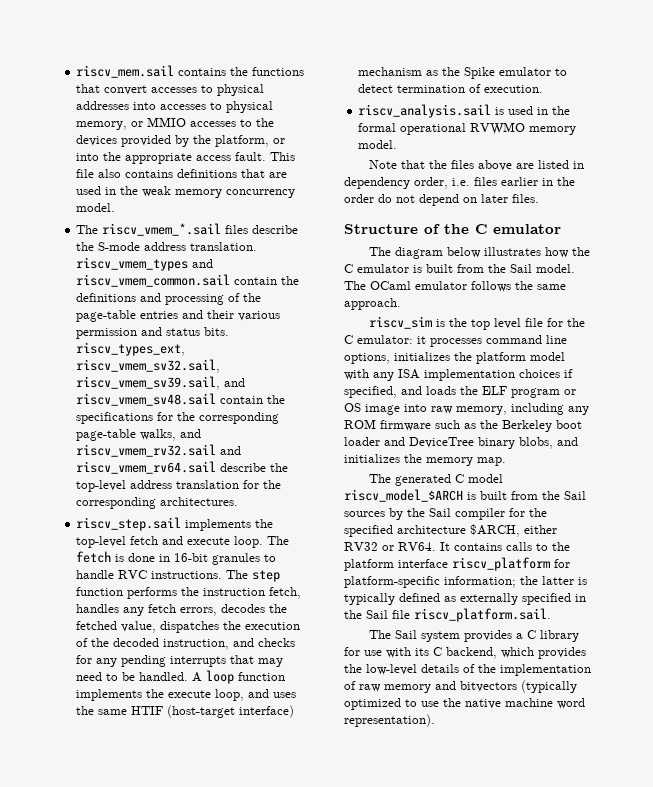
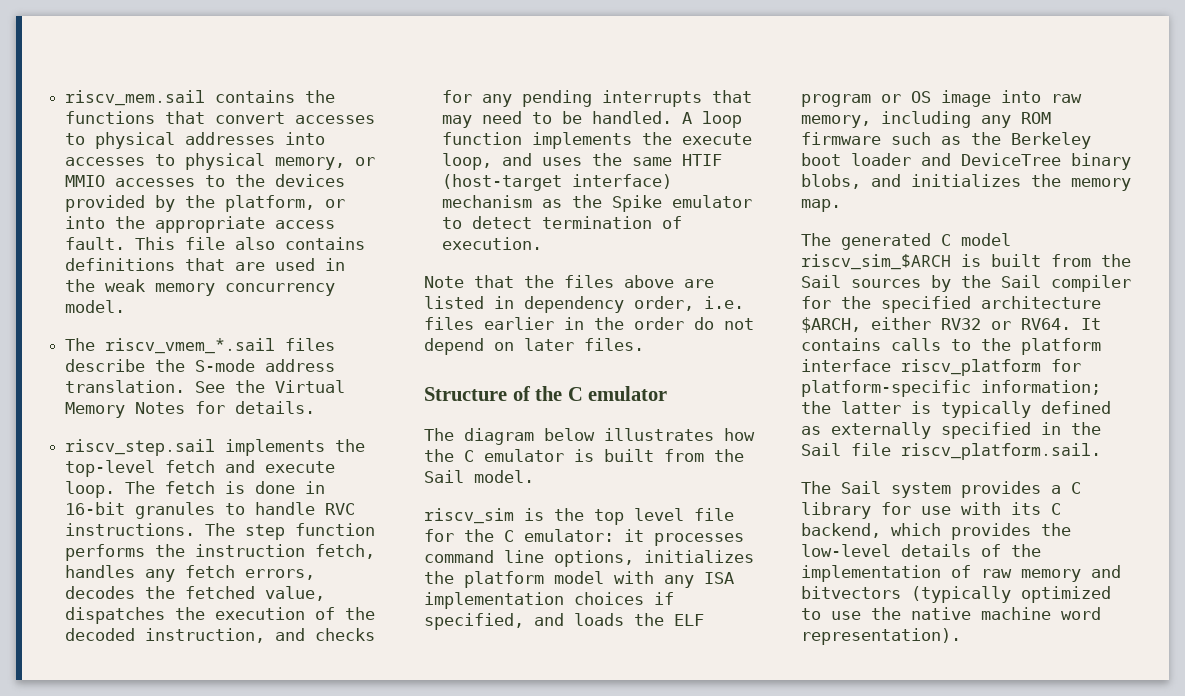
- The riscv_vmem_*.sail files describe the S-mode address translation. riscv_vmem_types and riscv_vmem_common.sail contain the definitions and processing of the page-table entries and their various permission and status bits. riscv_types_ext, riscv_vmem_sv32.sail, riscv_vmem_sv39.sail, and riscv_vmem_sv48.sail contain the specifications for the corresponding page-table walks, and riscv_vmem_rv32.sail and riscv_vmem_rv64.sail describe the top-level address translation for the corresponding architectures.
+ The riscv_vmem_*.sail files describe the S-mode address translation. See the Virtual Memory Notes for details.
- riscv_analysis.sail is used in the formal operational RVWMO memory model.
- The OCaml emulator follows the same approach.
- The generated C model riscv_model_$ARCH is built from the Sail sources by the Sail compiler for the specified architecture $ARCH, either RV32 or RV64.
+ The generated C model riscv_sim_$ARCH is built from the Sail sources by the Sail compiler for the specified architecture $ARCH, either RV32 or RV64.

